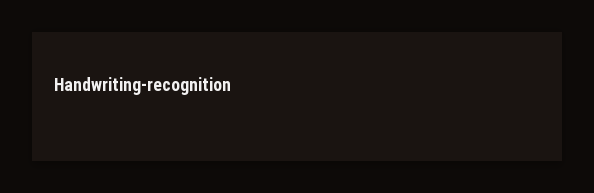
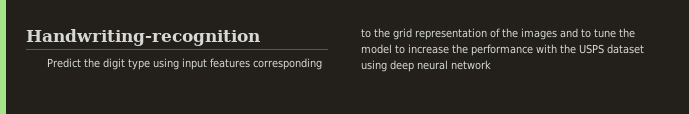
+ Predict the digit type using input features corresponding to the grid representation of the images and to tune the model to increase the performance with the USPS dataset using deep neural network

